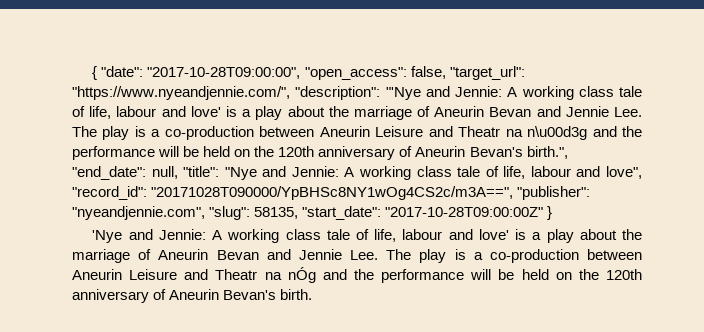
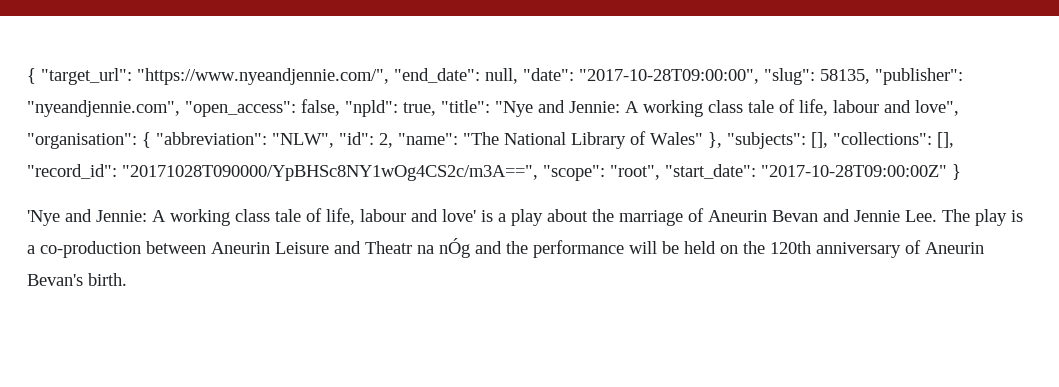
- { "date": "2017-10-28T09:00:00", "open_access": false, "target_url": "https://www.nyeandjennie.com/", "description": "'Nye and Jennie: A working class tale of life, labour and love' is a play about the marriage of Aneurin Bevan and Jennie Lee. The play is a co-production between Aneurin Leisure and Theatr na n\u00d3g and the performance will be held on the 120th anniversary of Aneurin Bevan's birth.", "end_date": null, "title": "Nye and Jennie: A working class tale of life, labour and love", "record_id": "20171028T090000/YpBHSc8NY1wOg4CS2c/m3A==", "publisher": "nyeandjennie.com", "slug": 58135, "start_date": "2017-10-28T09:00:00Z" }
+ { "target_url": "https://www.nyeandjennie.com/", "end_date": null, "date": "2017-10-28T09:00:00", "slug": 58135, "publisher": "nyeandjennie.com", "open_access": false, "npld": true, "title": "Nye and Jennie: A working class tale of life, labour and love", "organisation": { "abbreviation": "NLW", "id": 2, "name": "The National Library of Wales" }, "subjects": [], "collections": [], "record_id": "20171028T090000/YpBHSc8NY1wOg4CS2c/m3A==", "scope": "root", "start_date": "2017-10-28T09:00:00Z" }

